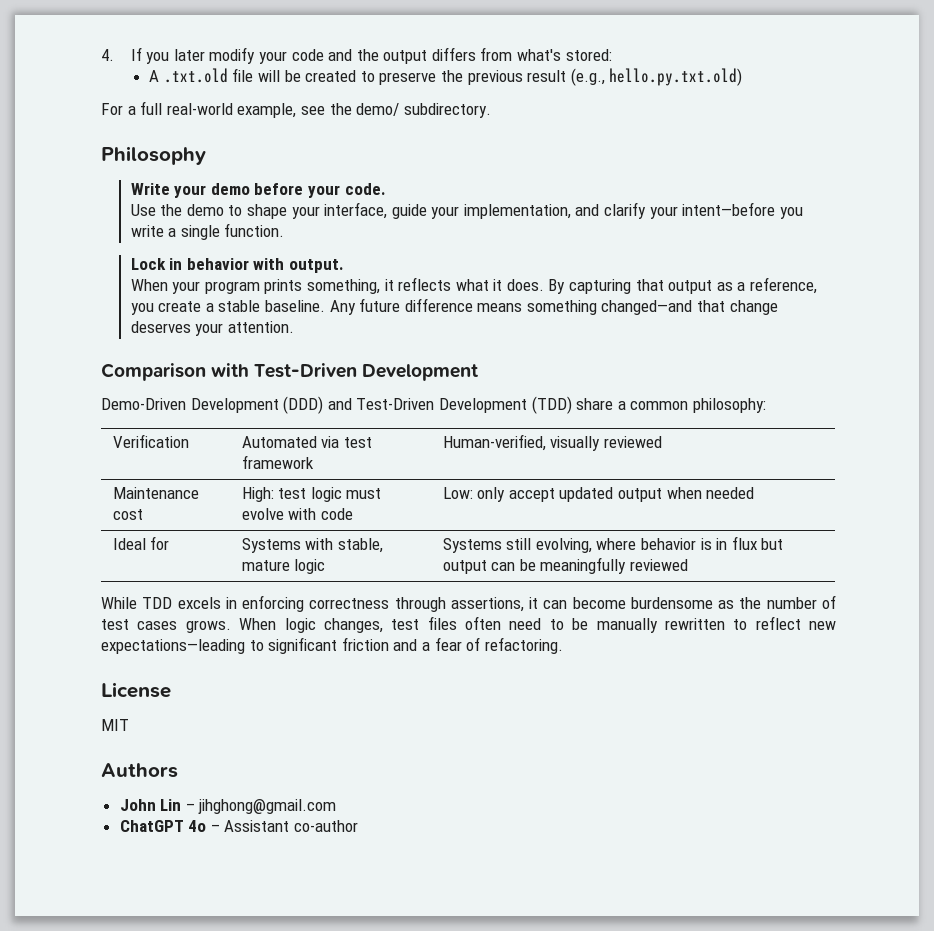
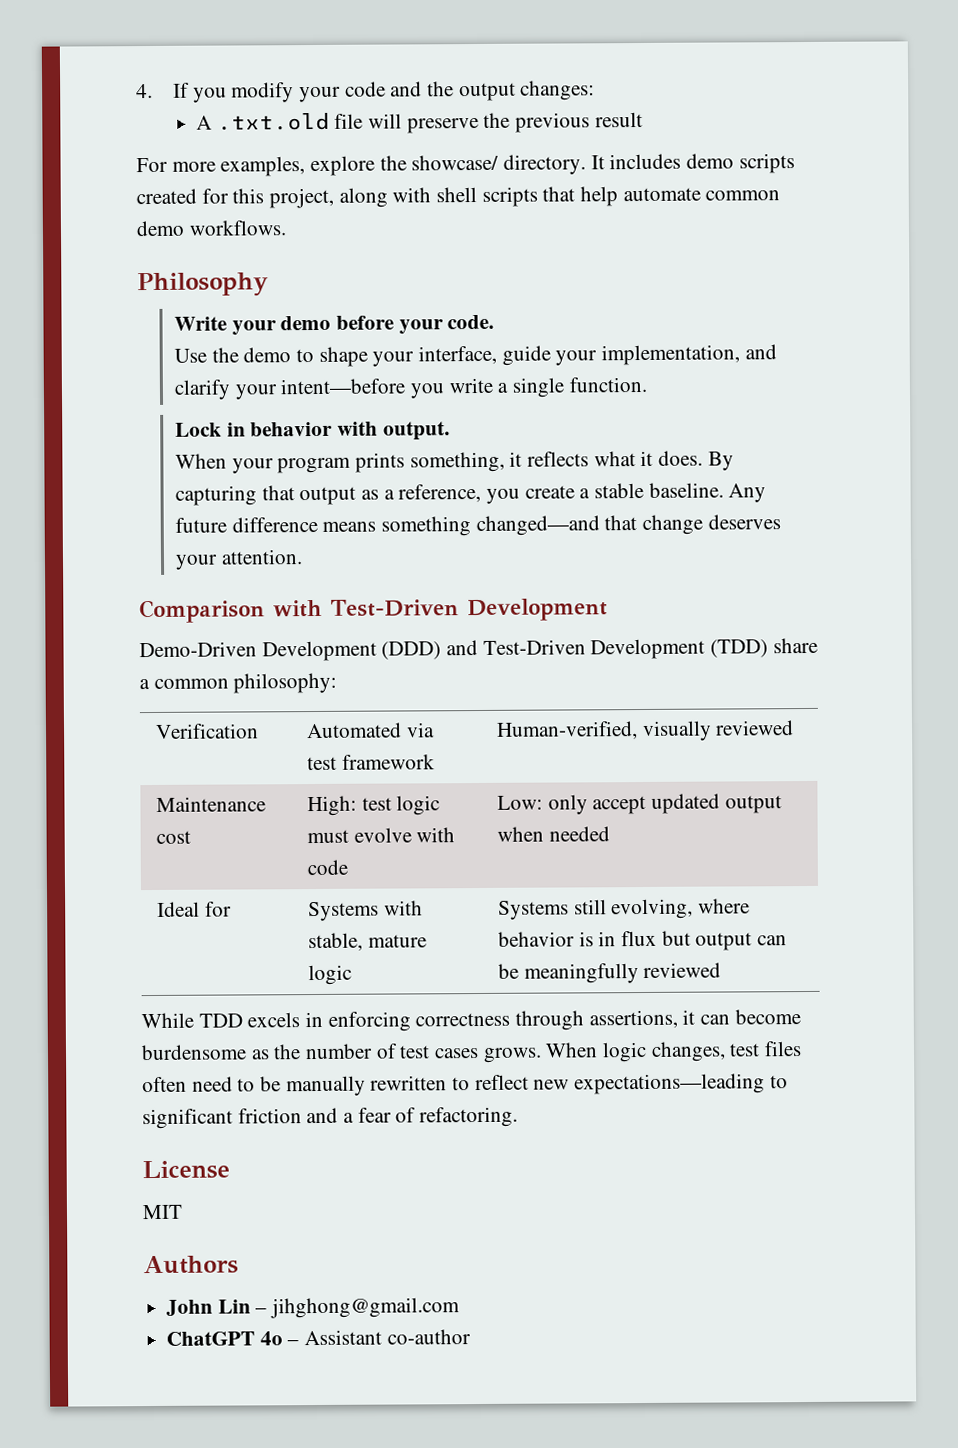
- 4. If you later modify your code and the output differs from what's stored:
+ 4. If you modify your code and the output changes:
- A .txt.old file will be created to preserve the previous result (e.g., hello.py.txt.old)
+ A .txt.old file will preserve the previous result
- For a full real-world example, see the demo/ subdirectory.
+ For more examples, explore the showcase/ directory. It includes demo scripts created for this project, along with shell scripts that help automate common demo workflows.

